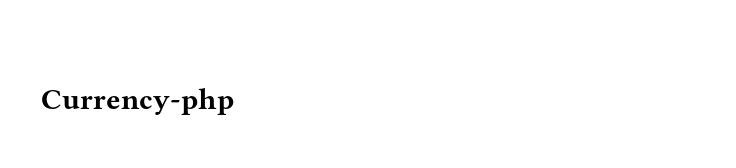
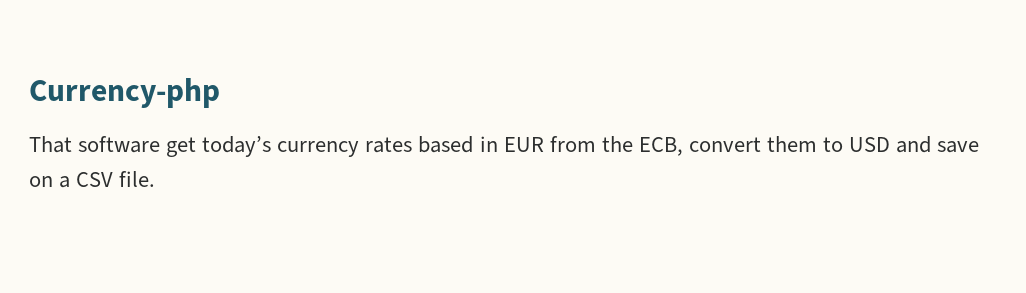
+ That software get today’s currency rates based in EUR from the ECB, convert them to USD and save on a CSV file.

